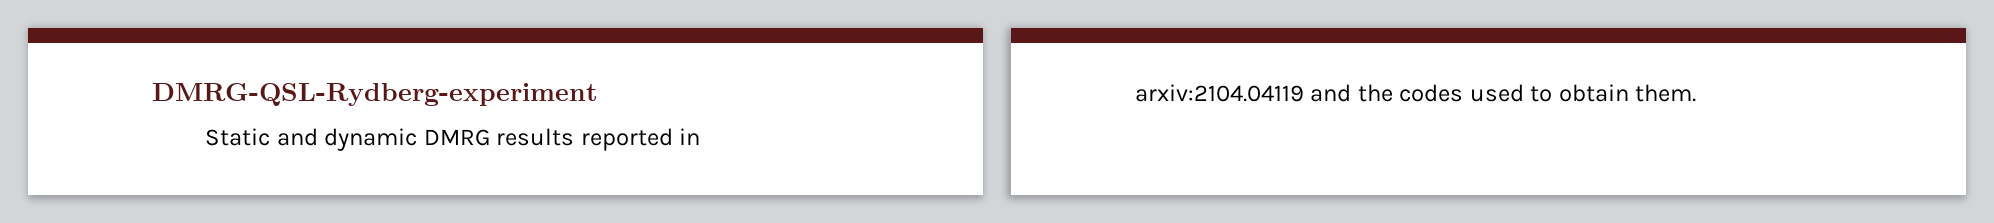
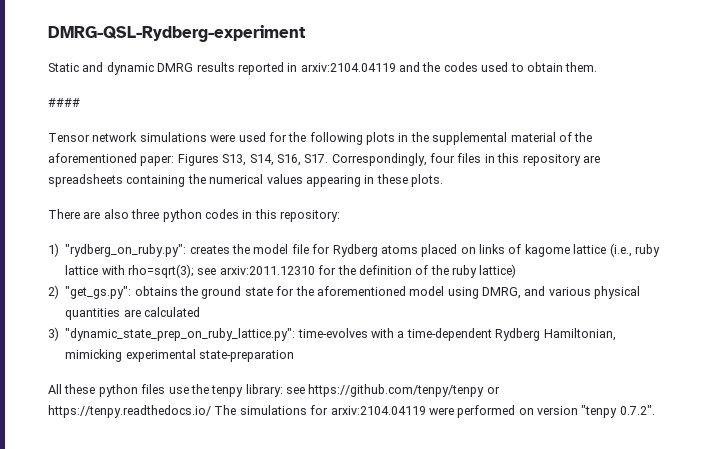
+ ####
+ Tensor network simulations were used for the following plots in the supplemental material of the aforementioned paper: Figures S13, S14, S16, S17. Correspondingly, four files in this repository are spreadsheets containing the numerical values appearing in these plots.
+ There are also three python codes in this repository:
+ 1) "rydberg_on_ruby.py": creates the model file for Rydberg atoms placed on links of kagome lattice (i.e., ruby lattice with rho=sqrt(3); see arxiv:2011.12310 for the definition of the ruby lattice)
+ 2) "get_gs.py": obtains the ground state for the aforementioned model using DMRG, and various physical quantities are calculated
+ 3) "dynamic_state_prep_on_ruby_lattice.py": time-evolves with a time-dependent Rydberg Hamiltonian, mimicking experimental state-preparation
+ All these python files use the tenpy library: see https://github.com/tenpy/tenpy or https://tenpy.readthedocs.io/ The simulations for arxiv:2104.04119 were performed on version "tenpy 0.7.2".

